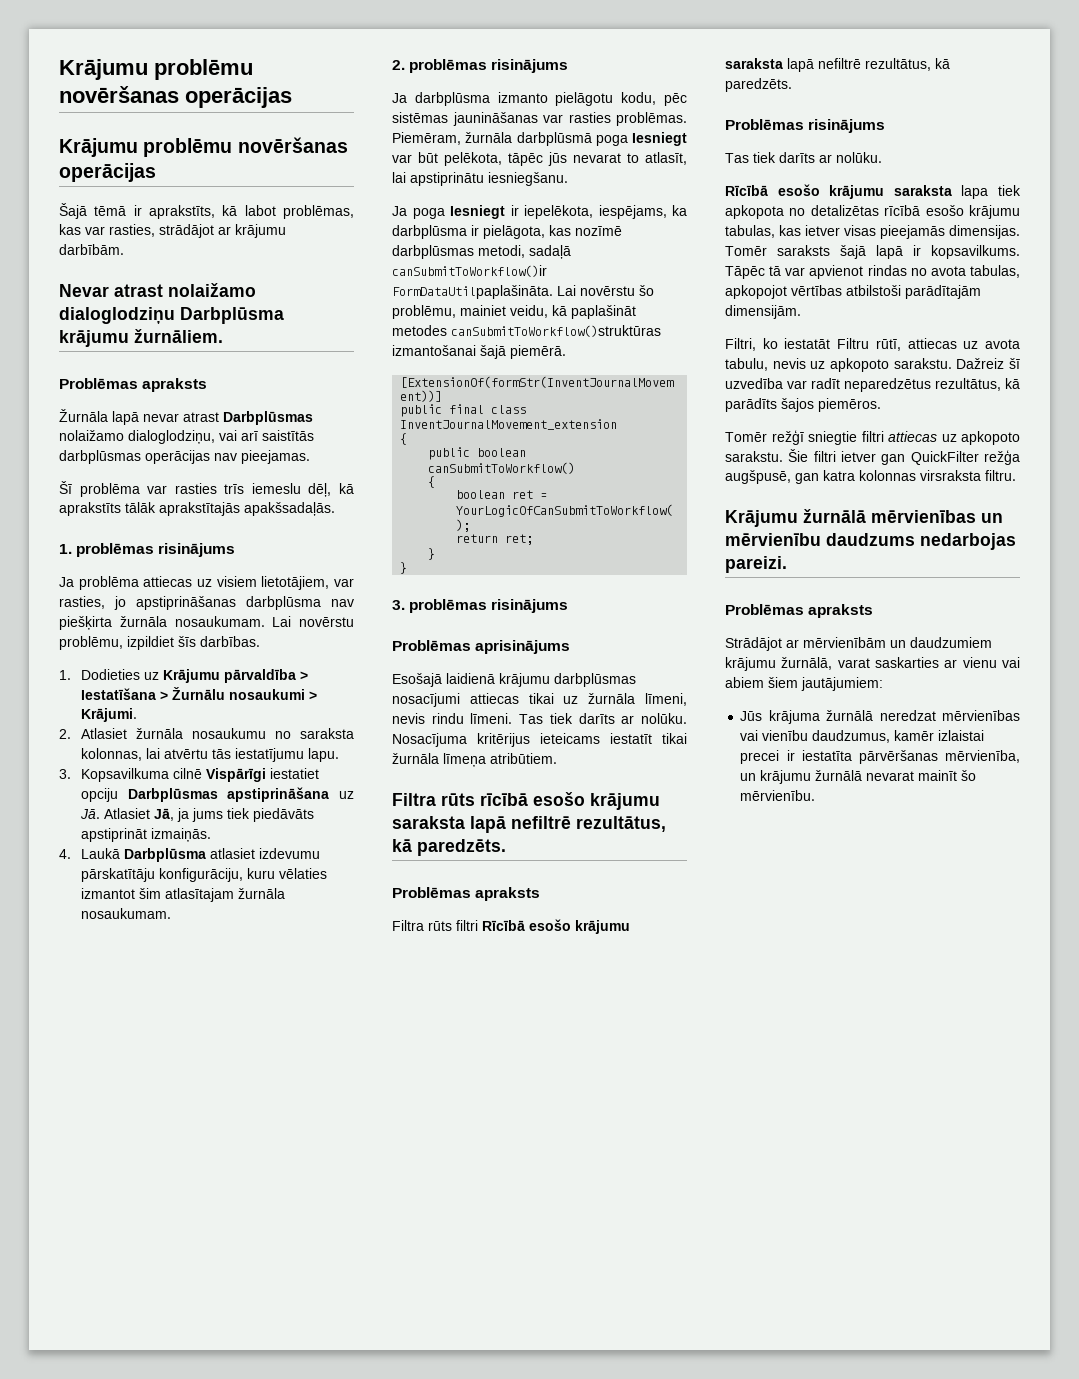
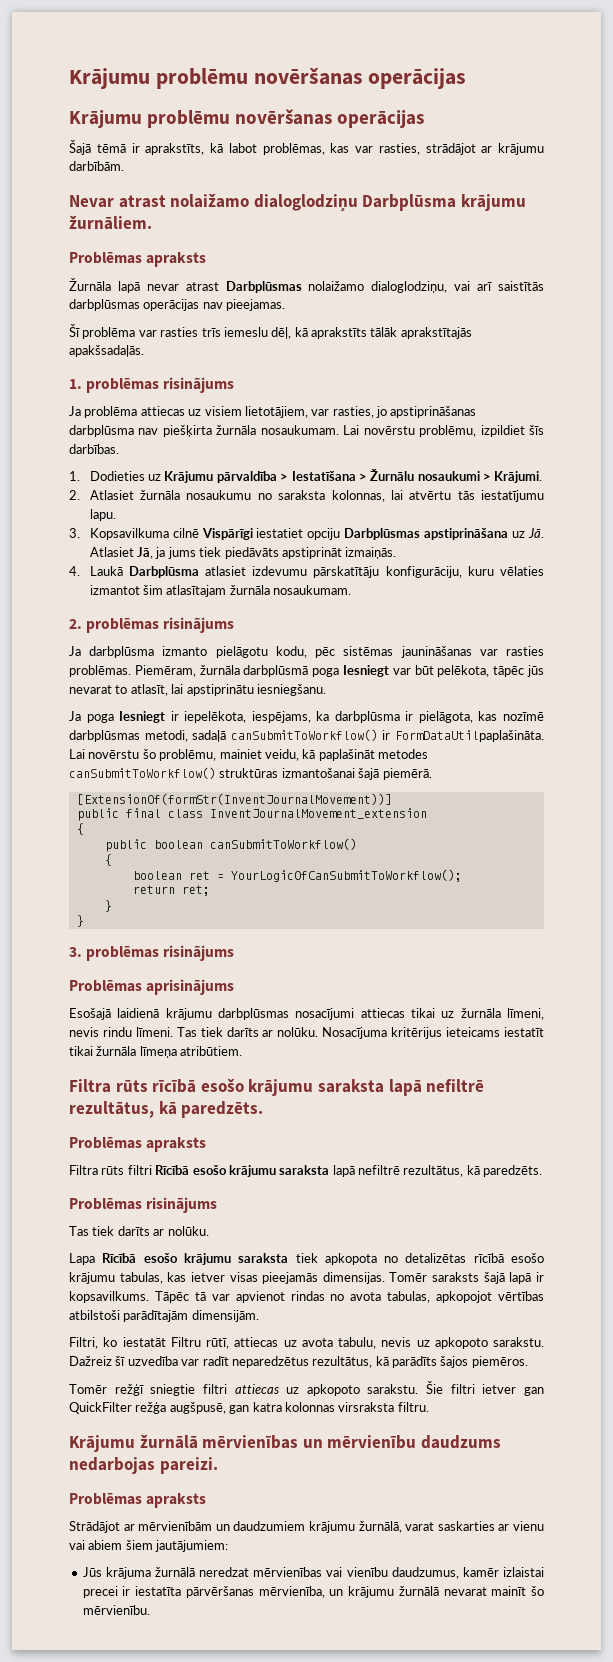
- Ja poga Iesniegt ir iepelēkota, iespējams, ka darbplūsma ir pielāgota, kas nozīmē darbplūsmas metodi, sadaļā canSubmitToWorkflow()ir FormDataUtilpaplašināta.
+ Ja poga Iesniegt ir iepelēkota, iespējams, ka darbplūsma ir pielāgota, kas nozīmē darbplūsmas metodi, sadaļā canSubmitToWorkflow() ir FormDataUtilpaplašināta.
- Lai novērstu šo problēmu, mainiet veidu, kā paplašināt metodes canSubmitToWorkflow()struktūras izmantošanai šajā piemērā.
+ Lai novērstu šo problēmu, mainiet veidu, kā paplašināt metodes canSubmitToWorkflow() struktūras izmantošanai šajā piemērā.
- Rīcībā esošo krājumu saraksta lapa tiek apkopota no detalizētas rīcībā esošo krājumu tabulas, kas ietver visas pieejamās dimensijas.
+ Lapa Rīcībā esošo krājumu saraksta tiek apkopota no detalizētas rīcībā esošo krājumu tabulas, kas ietver visas pieejamās dimensijas.

